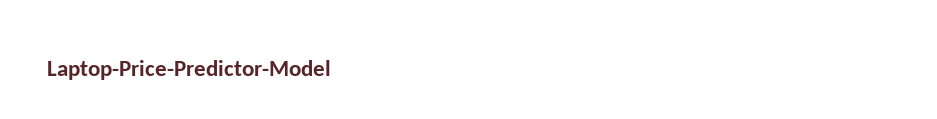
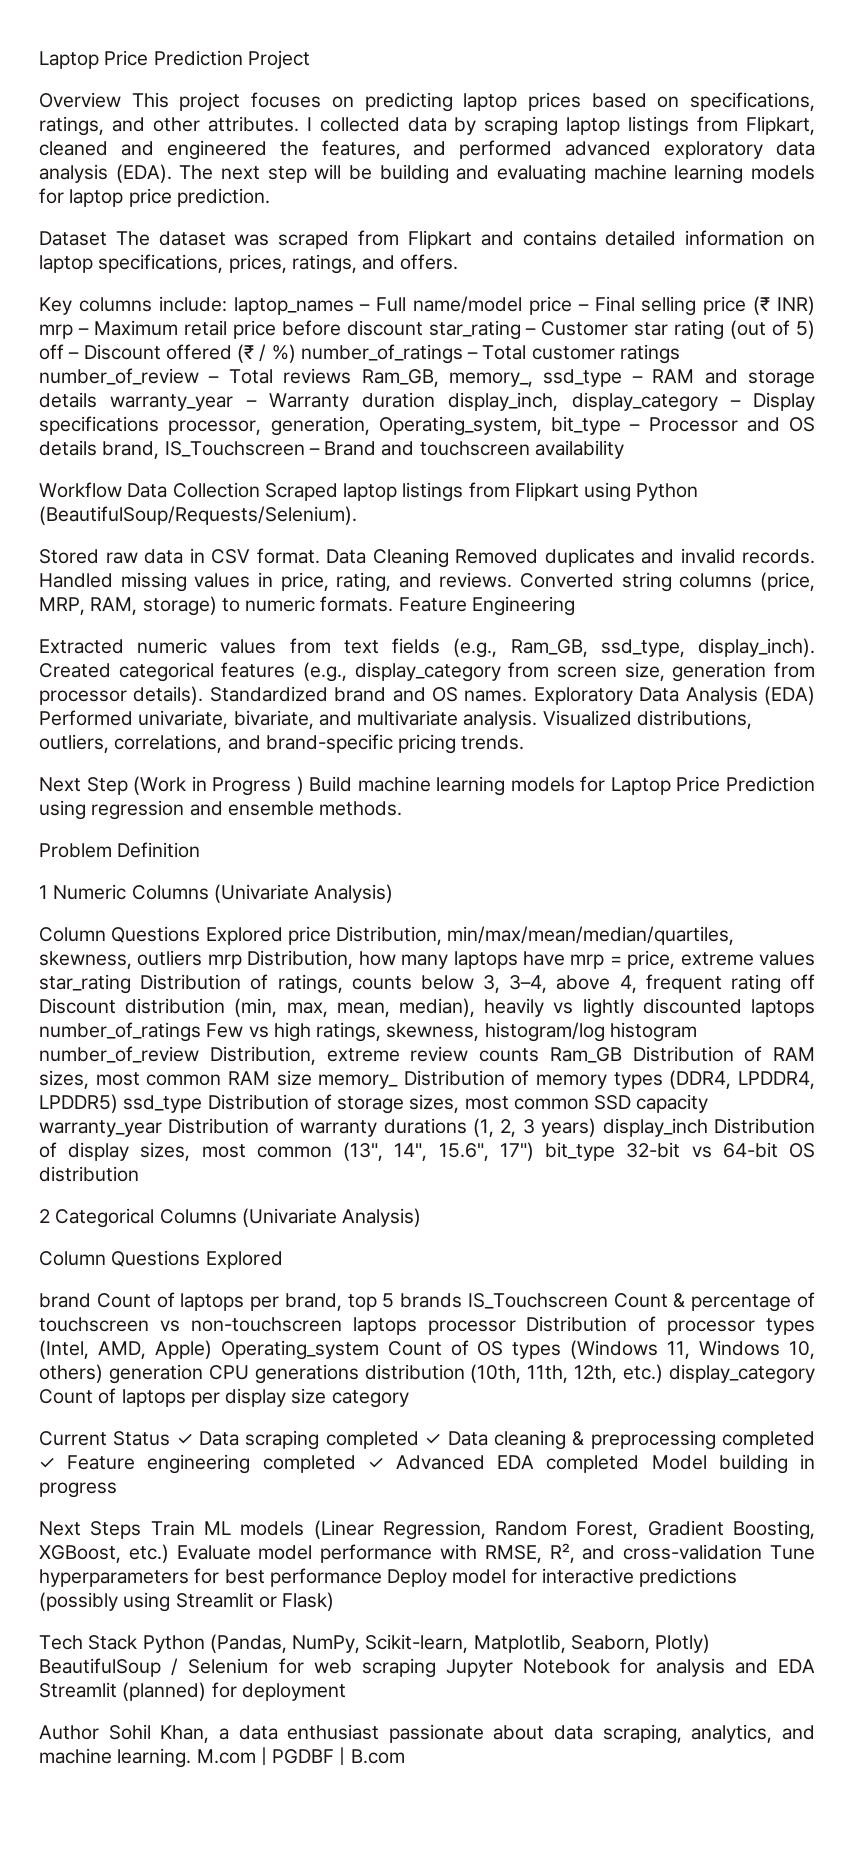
- Laptop-Price-Predictor-Model
+ Laptop Price Prediction Project
+ Overview This project focuses on predicting laptop prices based on specifications, ratings, and other attributes. I collected data by scraping laptop listings from Flipkart, cleaned and engineered the features, and performed advanced exploratory data analysis (EDA). The next step will be building and evaluating machine learning models for laptop price prediction.
+ Dataset The dataset was scraped from Flipkart and contains detailed information on laptop specifications, prices, ratings, and offers.
+ Key columns include: laptop_names – Full name/model price – Final selling price (₹ INR) mrp – Maximum retail price before discount star_rating – Customer star rating (out of 5) off – Discount offered (₹ / %) number_of_ratings – Total customer ratings number_of_review – Total reviews Ram_GB, memory_, ssd_type – RAM and storage details warranty_year – Warranty duration display_inch, display_category – Display specifications processor, generation, Operating_system, bit_type – Processor and OS details brand, IS_Touchscreen – Brand and touchscreen availability
+ Workflow Data Collection Scraped laptop listings from Flipkart using Python (BeautifulSoup/Requests/Selenium).
+ Stored raw data in CSV format. Data Cleaning Removed duplicates and invalid records. Handled missing values in price, rating, and reviews. Converted string columns (price, MRP, RAM, storage) to numeric formats. Feature Engineering
+ Extracted numeric values from text fields (e.g., Ram_GB, ssd_type, display_inch). Created categorical features (e.g., display_category from screen size, generation from processor details). Standardized brand and OS names. Exploratory Data Analysis (EDA) Performed univariate, bivariate, and multivariate analysis. Visualized distributions, outliers, correlations, and brand-specific pricing trends.
+ Next Step (Work in Progress ) Build machine learning models for Laptop Price Prediction using regression and ensemble methods.
+ Problem Definition
+ 1 Numeric Columns (Univariate Analysis)
+ Column Questions Explored price Distribution, min/max/mean/median/quartiles, skewness, outliers mrp Distribution, how many laptops have mrp = price, extreme values star_rating Distribution of ratings, counts below 3, 3–4, above 4, frequent rating off Discount distribution (min, max, mean, median), heavily vs lightly discounted laptops number_of_ratings Few vs high ratings, skewness, histogram/log histogram number_of_review Distribution, extreme review counts Ram_GB Distribution of RAM sizes, most common RAM size memory_ Distribution of memory types (DDR4, LPDDR4, LPDDR5) ssd_type Distribution of storage sizes, most common SSD capacity warranty_year Distribution of warranty durations (1, 2, 3 years) display_inch Distribution of display sizes, most common (13", 14", 15.6", 17") bit_type 32-bit vs 64-bit OS distribution
+ 2 Categorical Columns (Univariate Analysis)
+ Column Questions Explored
+ brand Count of laptops per brand, top 5 brands IS_Touchscreen Count & percentage of touchscreen vs non-touchscreen laptops processor Distribution of processor types (Intel, AMD, Apple) Operating_system Count of OS types (Windows 11, Windows 10, others) generation CPU generations distribution (10th, 11th, 12th, etc.) display_category Count of laptops per display size category
+ Current Status ✓ Data scraping completed ✓ Data cleaning & preprocessing completed ✓ Feature engineering completed ✓ Advanced EDA completed Model building in progress
+ Next Steps Train ML models (Linear Regression, Random Forest, Gradient Boosting, XGBoost, etc.) Evaluate model performance with RMSE, R², and cross-validation Tune hyperparameters for best performance Deploy model for interactive predictions (possibly using Streamlit or Flask)
+ Tech Stack Python (Pandas, NumPy, Scikit-learn, Matplotlib, Seaborn, Plotly) BeautifulSoup / Selenium for web scraping Jupyter Notebook for analysis and EDA Streamlit (planned) for deployment
+ Author Sohil Khan, a data enthusiast passionate about data scraping, analytics, and machine learning. M.com | PGDBF | B.com

